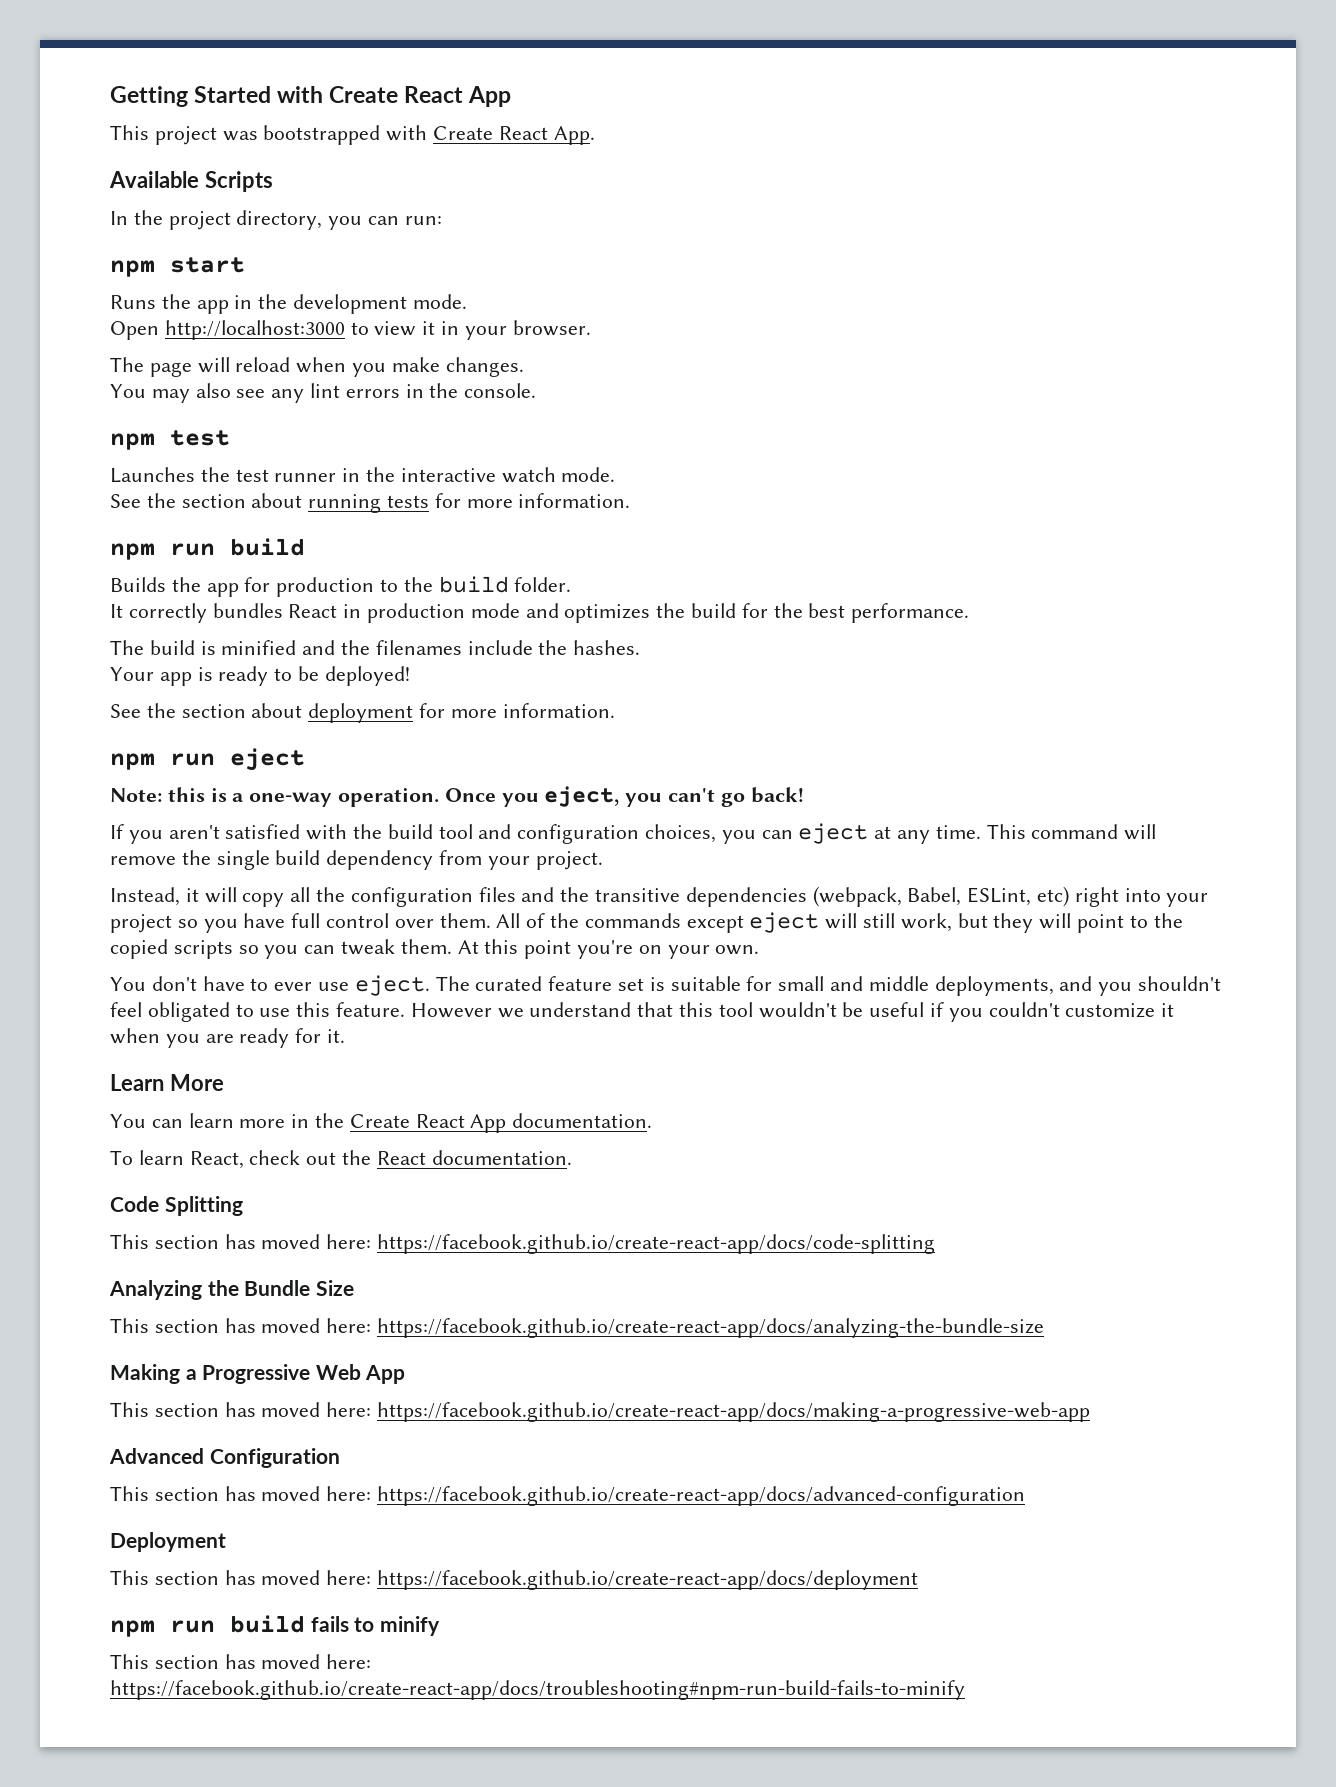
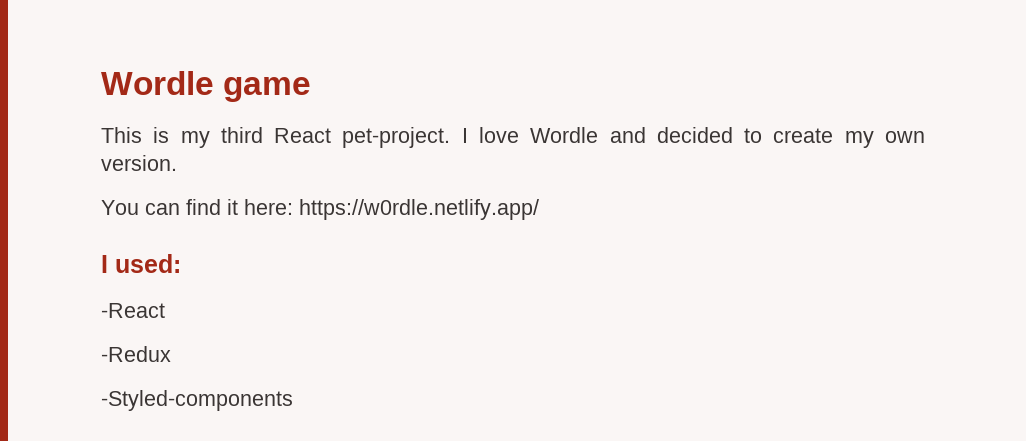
- Getting Started with Create React App
- This project was bootstrapped with Create React App.
- Available Scripts
- In the project directory, you can run:
- npm start
- Runs the app in the development mode.
- Open http://localhost:3000 to view it in your browser.
- The page will reload when you make changes.
- You may also see any lint errors in the console.
- npm test
- Launches the test runner in the interactive watch mode.
- See the section about running tests for more information.
- npm run build
- Builds the app for production to the build folder.
- It correctly bundles React in production mode and optimizes the build for the best performance.
- The build is minified and the filenames include the hashes.
- Your app is ready to be deployed!
- See the section about deployment for more information.
- npm run eject
- Note: this is a one-way operation. Once you eject, you can't go back!
- If you aren't satisfied with the build tool and configuration choices, you can eject at any time. This command will remove the single build dependency from your project.
- Instead, it will copy all the configuration files and the transitive dependencies (webpack, Babel, ESLint, etc) right into your project so you have full control over them. All of the commands except eject will still work, but they will point to the copied scripts so you can tweak them. At this point you're on your own.
- You don't have to ever use eject. The curated feature set is suitable for small and middle deployments, and you shouldn't feel obligated to use this feature. However we understand that this tool wouldn't be useful if you couldn't customize it when you are ready for it.
- Learn More
- You can learn more in the Create React App documentation.
- To learn React, check out the React documentation.
- Code Splitting
- This section has moved here: https://facebook.github.io/create-react-app/docs/code-splitting
- Analyzing the Bundle Size
- This section has moved here: https://facebook.github.io/create-react-app/docs/analyzing-the-bundle-size
- Making a Progressive Web App
- This section has moved here: https://facebook.github.io/create-react-app/docs/making-a-progressive-web-app
- Advanced Configuration
- This section has moved here: https://facebook.github.io/create-react-app/docs/advanced-configuration
- Deployment
- This section has moved here: https://facebook.github.io/create-react-app/docs/deployment
- npm run build fails to minify
- This section has moved here: https://facebook.github.io/create-react-app/docs/troubleshooting#npm-run-build-fails-to-minify
+ Wordle game
+ This is my third React pet-project. I love Wordle and decided to create my own version.
+ You can find it here: https://w0rdle.netlify.app/
+ I used:
+ -React
+ -Redux
+ -Styled-components

